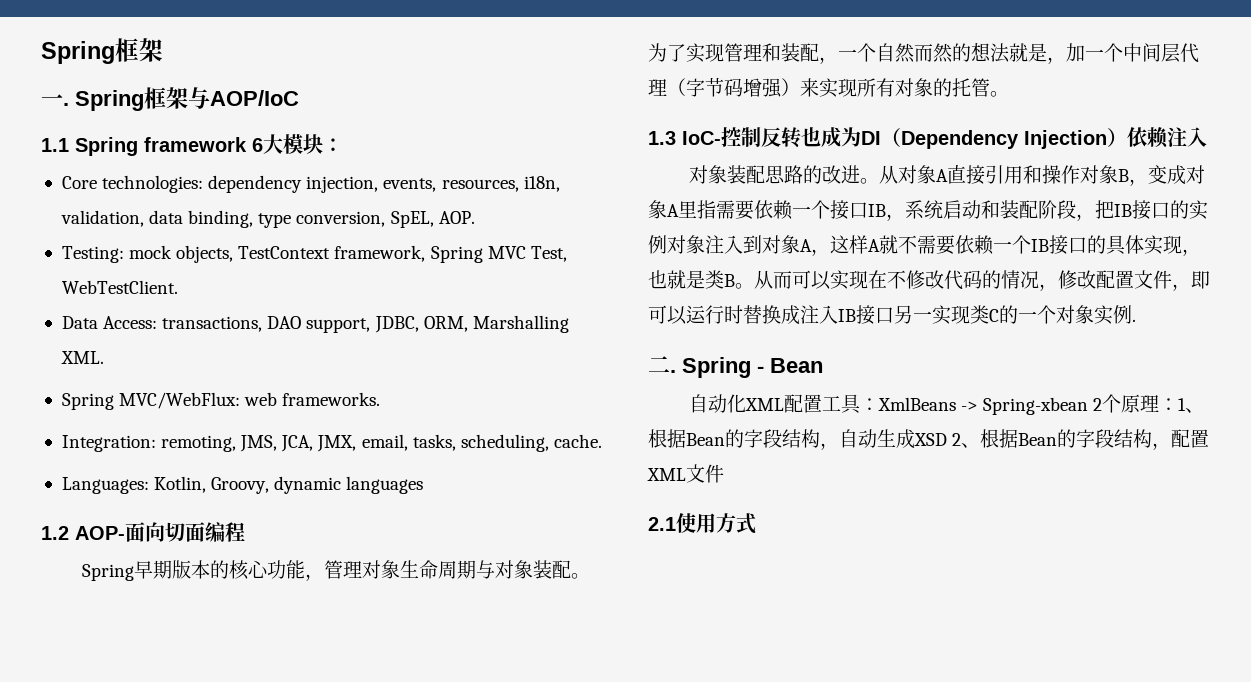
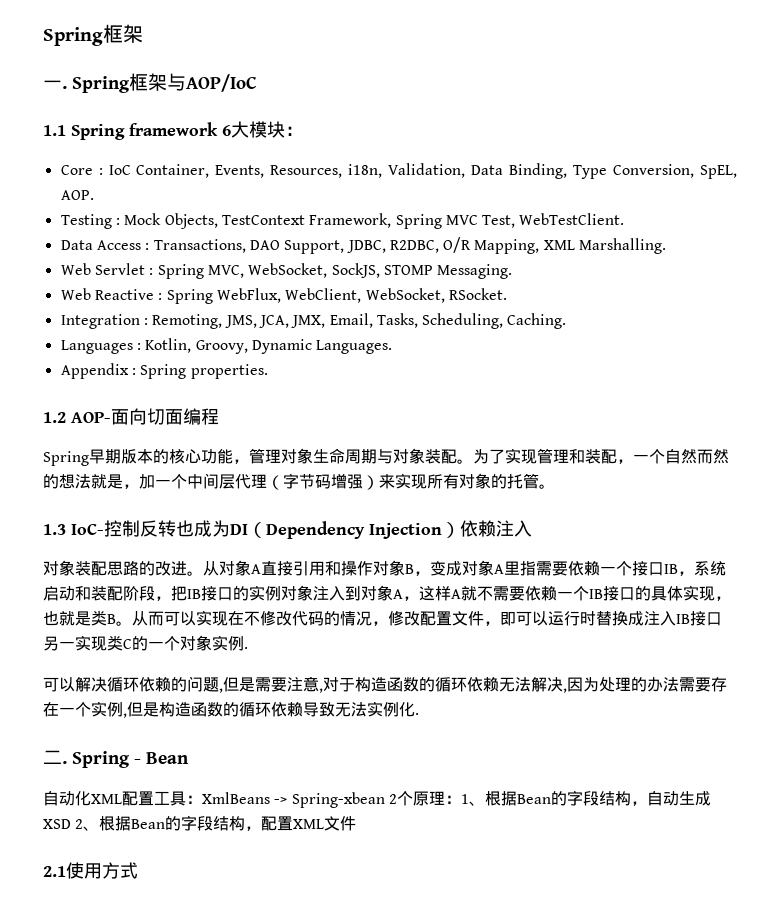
- Core technologies: dependency injection, events, resources, i18n, validation, data binding, type conversion, SpEL, AOP.
- Testing: mock objects, TestContext framework, Spring MVC Test, WebTestClient.
+ Core : IoC Container, Events, Resources, i18n, Validation, Data Binding, Type Conversion, SpEL, AOP.
+ Testing : Mock Objects, TestContext Framework, Spring MVC Test, WebTestClient.
- Data Access: transactions, DAO support, JDBC, ORM, Marshalling XML.
- Spring MVC/WebFlux: web frameworks.
- Integration: remoting, JMS, JCA, JMX, email, tasks, scheduling, cache.
- Languages: Kotlin, Groovy, dynamic languages
+ Data Access : Transactions, DAO Support, JDBC, R2DBC, O/R Mapping, XML Marshalling.
+ Web Servlet : Spring MVC, WebSocket, SockJS, STOMP Messaging.
+ Web Reactive : Spring WebFlux, WebClient, WebSocket, RSocket.
+ Integration : Remoting, JMS, JCA, JMX, Email, Tasks, Scheduling, Caching.
+ Languages : Kotlin, Groovy, Dynamic Languages.
+ Appendix : Spring properties.
+ 可以解决循环依赖的问题,但是需要注意,对于构造函数的循环依赖无法解决,因为处理的办法需要存在一个实例,但是构造函数的循环依赖导致无法实例化.

